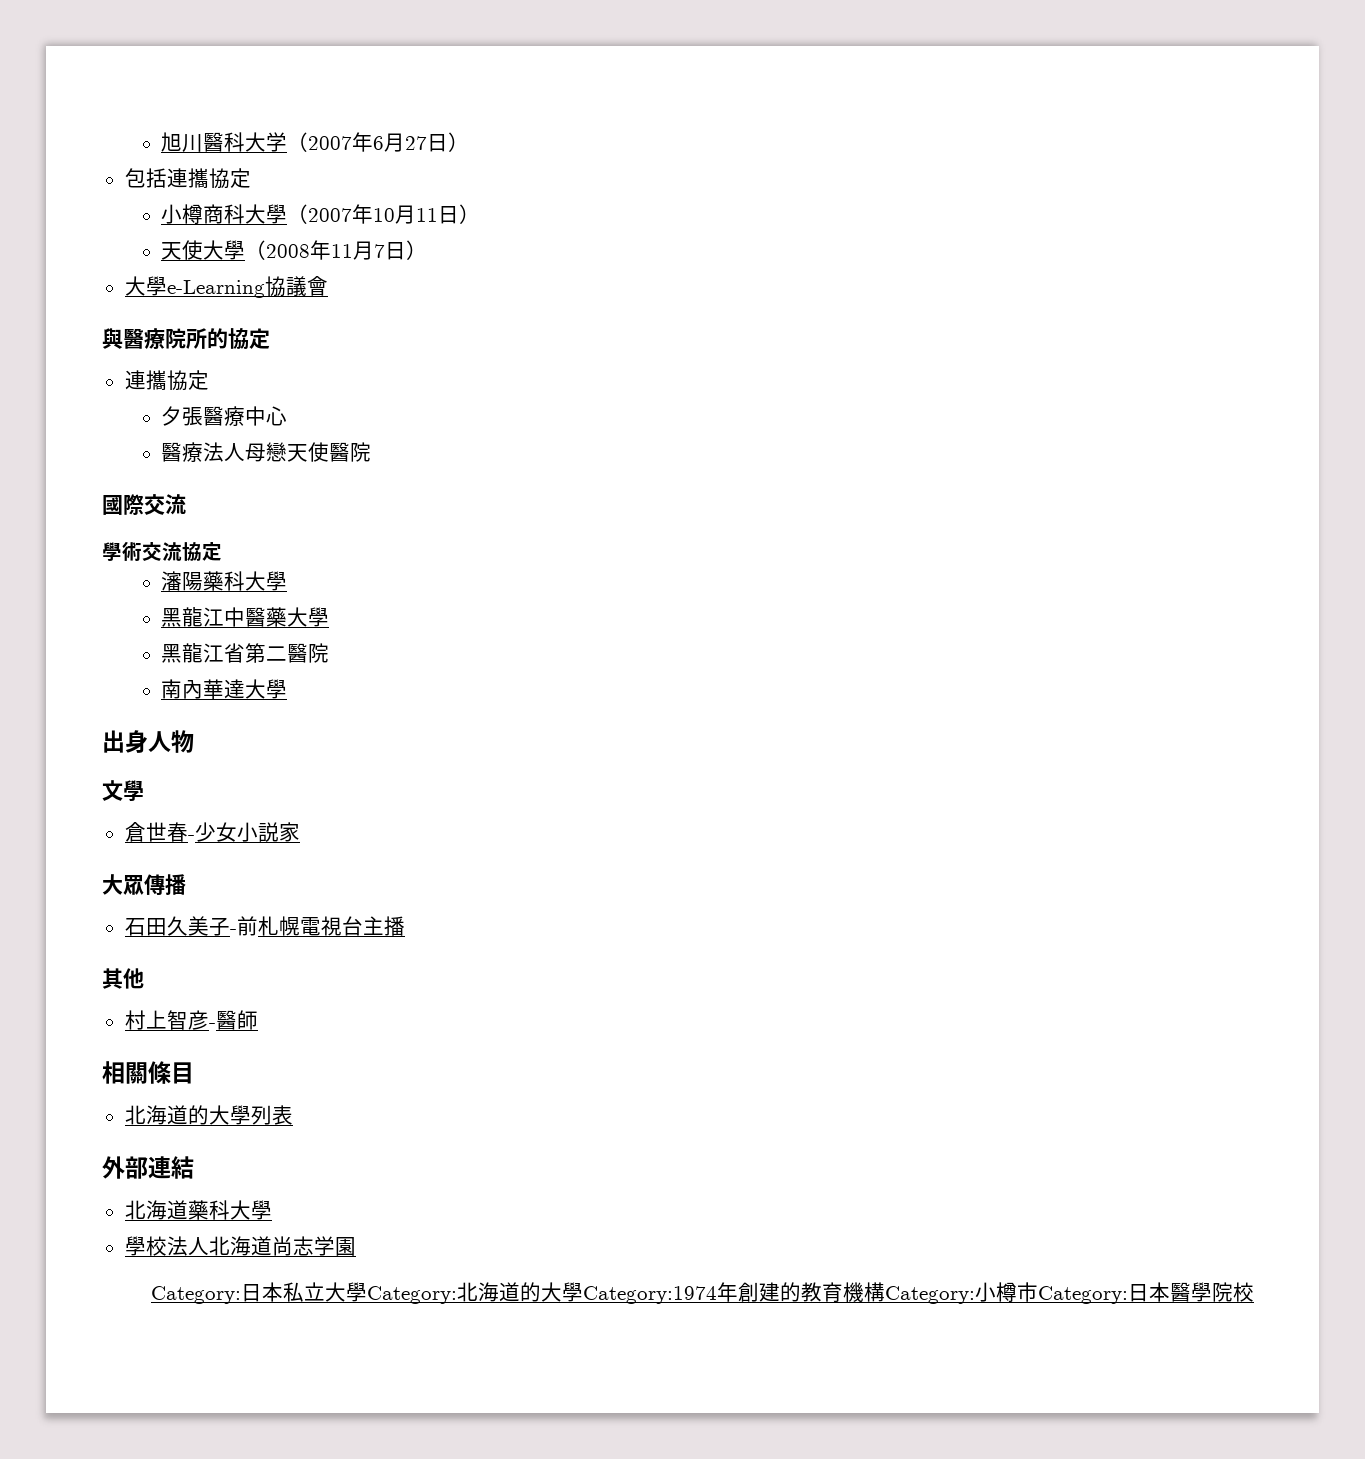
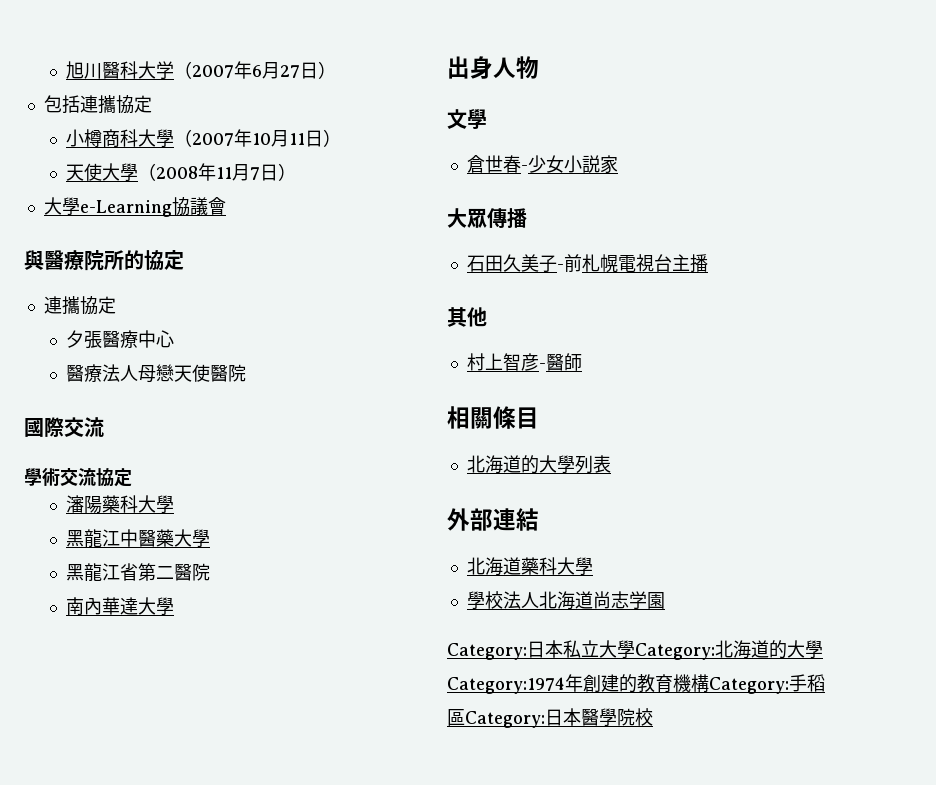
- Category:日本私立大學Category:北海道的大學Category:1974年創建的教育機構Category:小樽市Category:日本醫學院校
+ Category:日本私立大學Category:北海道的大學Category:1974年創建的教育機構Category:手稻區Category:日本醫學院校

